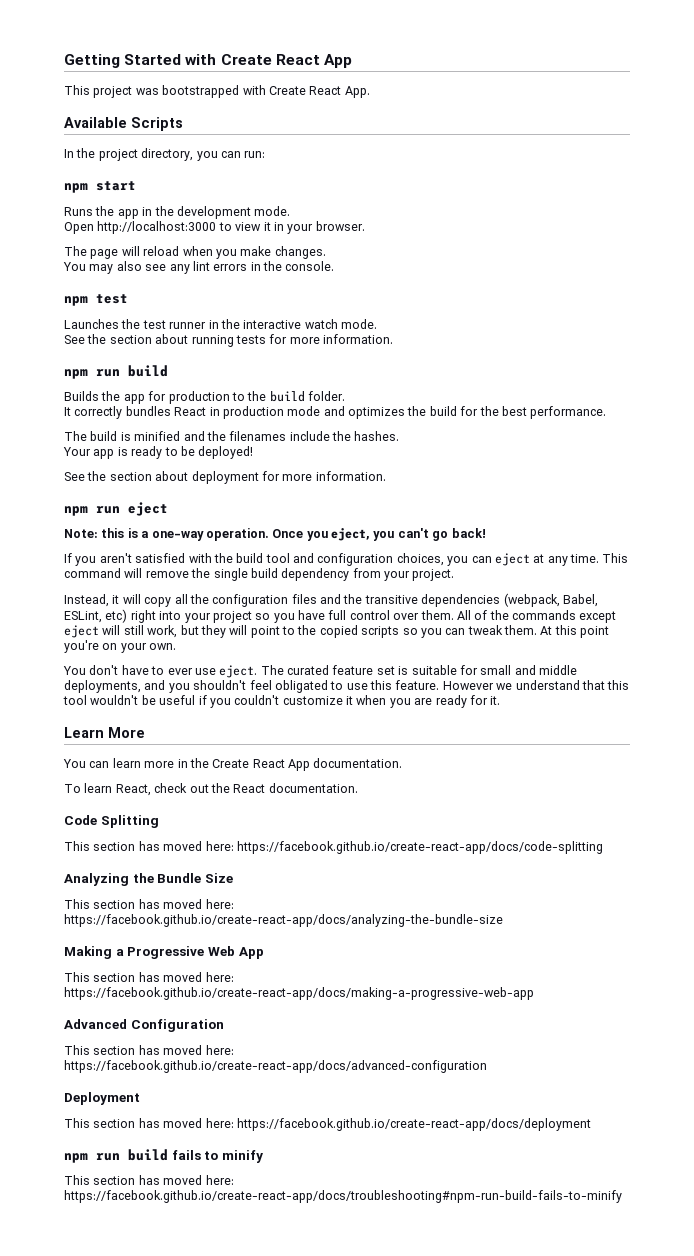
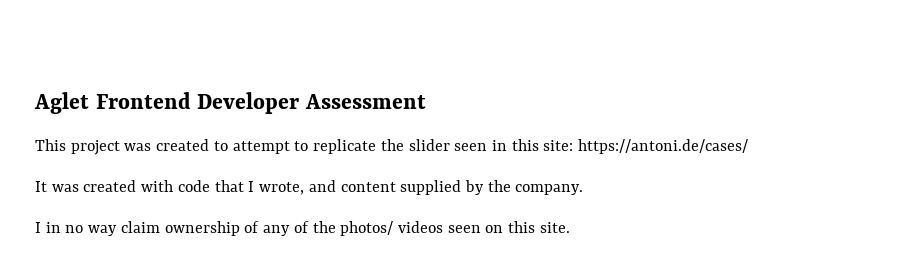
- Getting Started with Create React App
- This project was bootstrapped with Create React App.
- Available Scripts
- In the project directory, you can run:
- npm start
- Runs the app in the development mode.
- Open http://localhost:3000 to view it in your browser.
- The page will reload when you make changes.
- You may also see any lint errors in the console.
- npm test
- Launches the test runner in the interactive watch mode.
- See the section about running tests for more information.
- npm run build
- Builds the app for production to the build folder.
- It correctly bundles React in production mode and optimizes the build for the best performance.
- The build is minified and the filenames include the hashes.
- Your app is ready to be deployed!
- See the section about deployment for more information.
- npm run eject
- Note: this is a one-way operation. Once you eject, you can't go back!
- If you aren't satisfied with the build tool and configuration choices, you can eject at any time. This command will remove the single build dependency from your project.
- Instead, it will copy all the configuration files and the transitive dependencies (webpack, Babel, ESLint, etc) right into your project so you have full control over them. All of the commands except eject will still work, but they will point to the copied scripts so you can tweak them. At this point you're on your own.
- You don't have to ever use eject. The curated feature set is suitable for small and middle deployments, and you shouldn't feel obligated to use this feature. However we understand that this tool wouldn't be useful if you couldn't customize it when you are ready for it.
- Learn More
- You can learn more in the Create React App documentation.
- To learn React, check out the React documentation.
- Code Splitting
- This section has moved here: https://facebook.github.io/create-react-app/docs/code-splitting
- Analyzing the Bundle Size
- This section has moved here: https://facebook.github.io/create-react-app/docs/analyzing-the-bundle-size
- Making a Progressive Web App
- This section has moved here: https://facebook.github.io/create-react-app/docs/making-a-progressive-web-app
- Advanced Configuration
- This section has moved here: https://facebook.github.io/create-react-app/docs/advanced-configuration
- Deployment
- This section has moved here: https://facebook.github.io/create-react-app/docs/deployment
- npm run build fails to minify
- This section has moved here: https://facebook.github.io/create-react-app/docs/troubleshooting#npm-run-build-fails-to-minify
+ Aglet Frontend Developer Assessment
+ This project was created to attempt to replicate the slider seen in this site: https://antoni.de/cases/
+ It was created with code that I wrote, and content supplied by the company.
+ I in no way claim ownership of any of the photos/ videos seen on this site.

